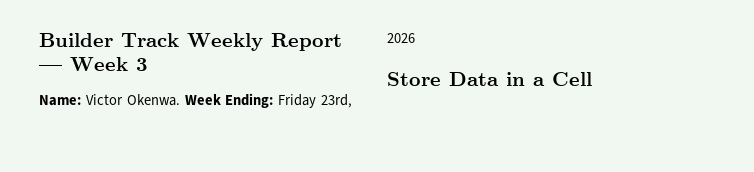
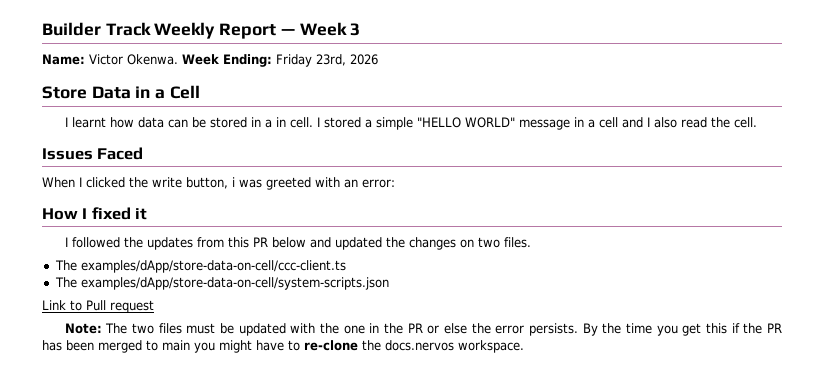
+ I learnt how data can be stored in a in cell. I stored a simple "HELLO WORLD" message in a cell and I also read the cell.
+ Issues Faced
+ When I clicked the write button, i was greeted with an error:
+ How I fixed it
+ I followed the updates from this PR below and updated the changes on two files.
+ The examples/dApp/store-data-on-cell/ccc-client.ts
+ The examples/dApp/store-data-on-cell/system-scripts.json
+ Link to Pull request
+ Note: The two files must be updated with the one in the PR or else the error persists. By the time you get this if the PR has been merged to main you might have to re-clone the docs.nervos workspace.

